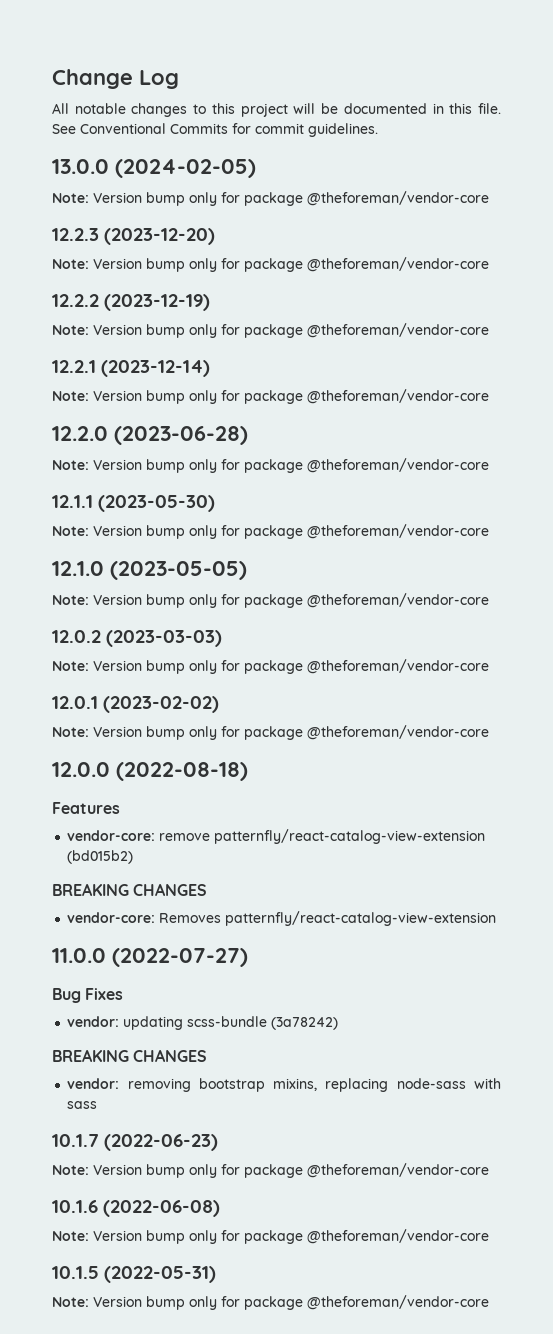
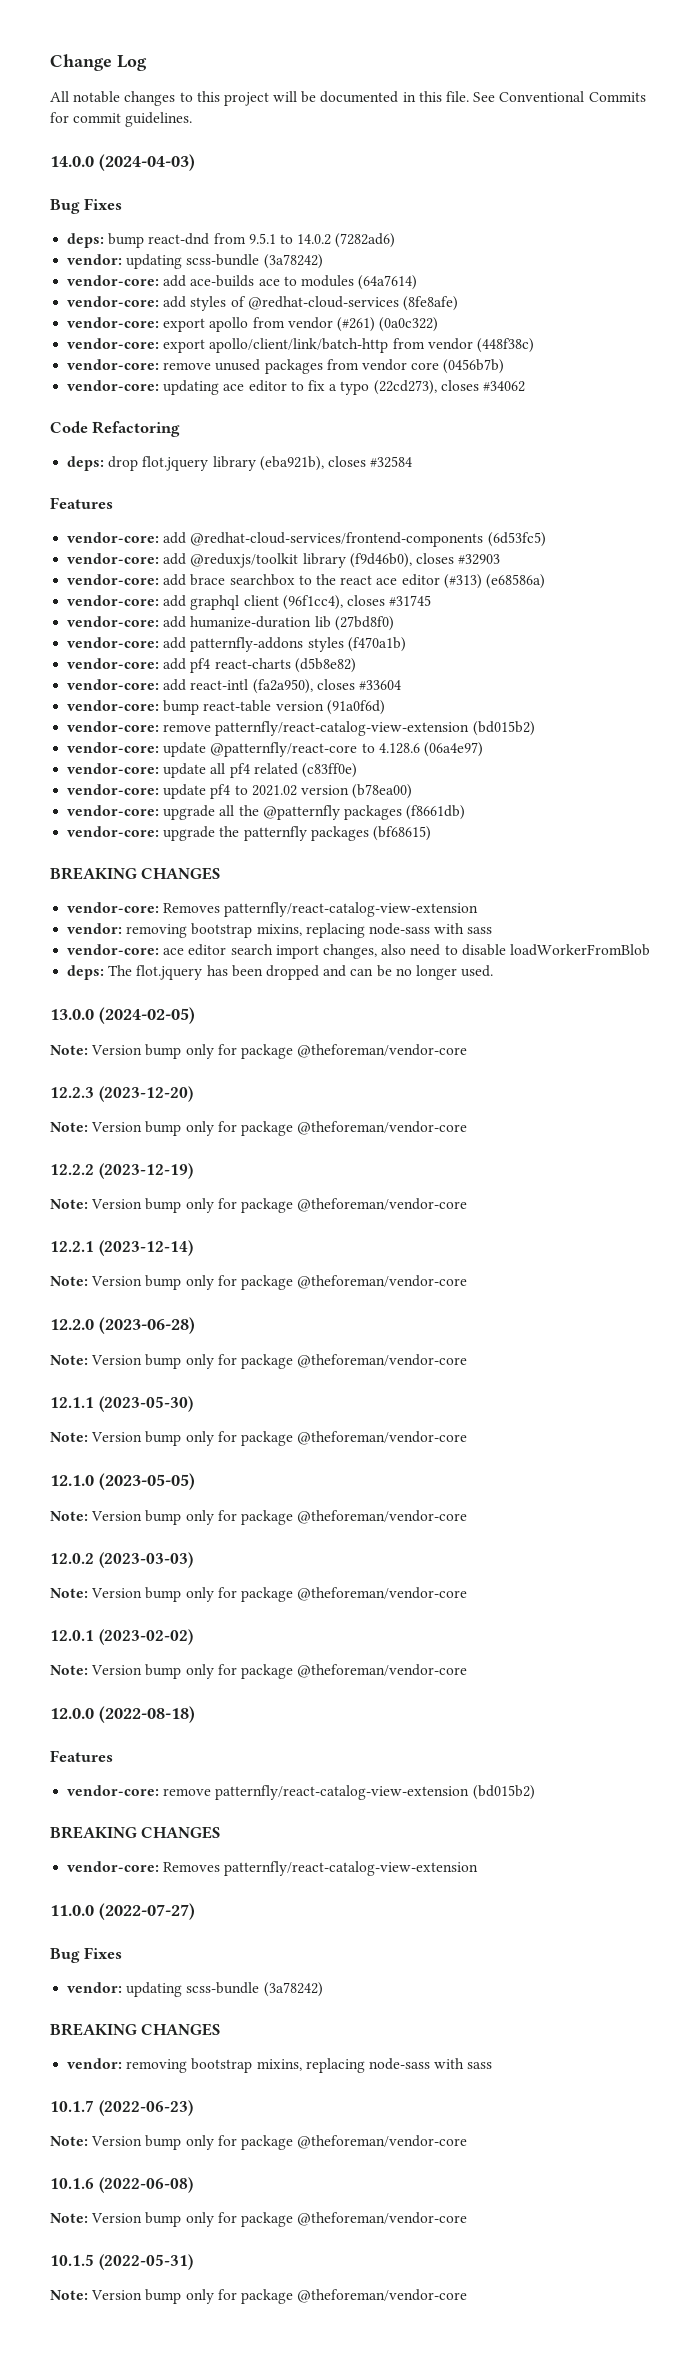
+ 14.0.0 (2024-04-03)
+ Bug Fixes
+ deps: bump react-dnd from 9.5.1 to 14.0.2 (7282ad6)
+ vendor: updating scss-bundle (3a78242)
+ vendor-core: add ace-builds ace to modules (64a7614)
+ vendor-core: add styles of @redhat-cloud-services (8fe8afe)
+ vendor-core: export apollo from vendor (#261) (0a0c322)
+ vendor-core: export apollo/client/link/batch-http from vendor (448f38c)
+ vendor-core: remove unused packages from vendor core (0456b7b)
+ vendor-core: updating ace editor to fix a typo (22cd273), closes #34062
+ Code Refactoring
+ deps: drop flot.jquery library (eba921b), closes #32584
+ Features
+ vendor-core: add @redhat-cloud-services/frontend-components (6d53fc5)
+ vendor-core: add @reduxjs/toolkit library (f9d46b0), closes #32903
+ vendor-core: add brace searchbox to the react ace editor (#313) (e68586a)
+ vendor-core: add graphql client (96f1cc4), closes #31745
+ vendor-core: add humanize-duration lib (27bd8f0)
+ vendor-core: add patternfly-addons styles (f470a1b)
+ vendor-core: add pf4 react-charts (d5b8e82)
+ vendor-core: add react-intl (fa2a950), closes #33604
+ vendor-core: bump react-table version (91a0f6d)
+ vendor-core: remove patternfly/react-catalog-view-extension (bd015b2)
+ vendor-core: update @patternfly/react-core to 4.128.6 (06a4e97)
+ vendor-core: update all pf4 related (c83ff0e)
+ vendor-core: update pf4 to 2021.02 version (b78ea00)
+ vendor-core: upgrade all the @patternfly packages (f8661db)
+ vendor-core: upgrade the patternfly packages (bf68615)
+ BREAKING CHANGES
+ vendor-core: Removes patternfly/react-catalog-view-extension
+ vendor: removing bootstrap mixins, replacing node-sass with sass
+ vendor-core: ace editor search import changes, also need to disable loadWorkerFromBlob
+ deps: The flot.jquery has been dropped and can be no longer used.

